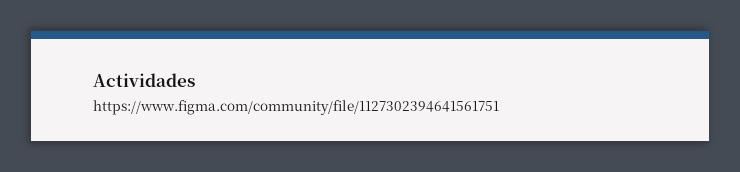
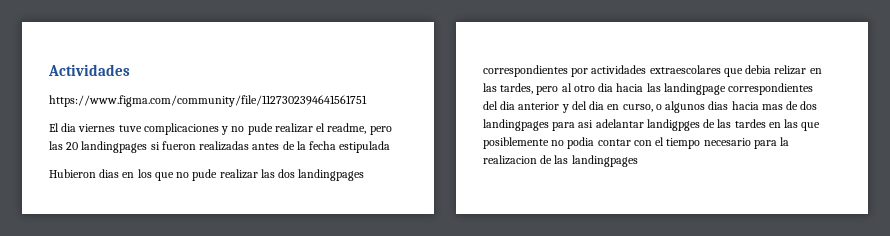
+ El dia viernes tuve complicaciones y no pude realizar el readme, pero las 20 landingpages si fueron realizadas antes de la fecha estipulada
+ Hubieron dias en los que no pude realizar las dos landingpages correspondientes por actividades extraescolares que debia relizar en las tardes, pero al otro dia hacia las landingpage correspondientes del dia anterior y del dia en curso, o algunos dias hacia mas de dos landingpages para asi adelantar landigpges de las tardes en las que posiblemente no podia contar con el tiempo necesario para la realizacion de las landingpages

